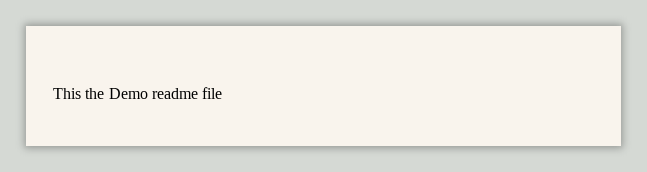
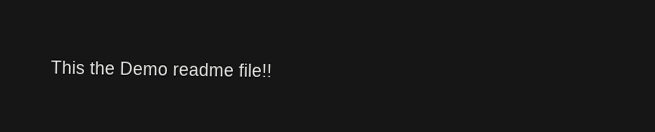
- This the Demo readme file
+ This the Demo readme file!!

